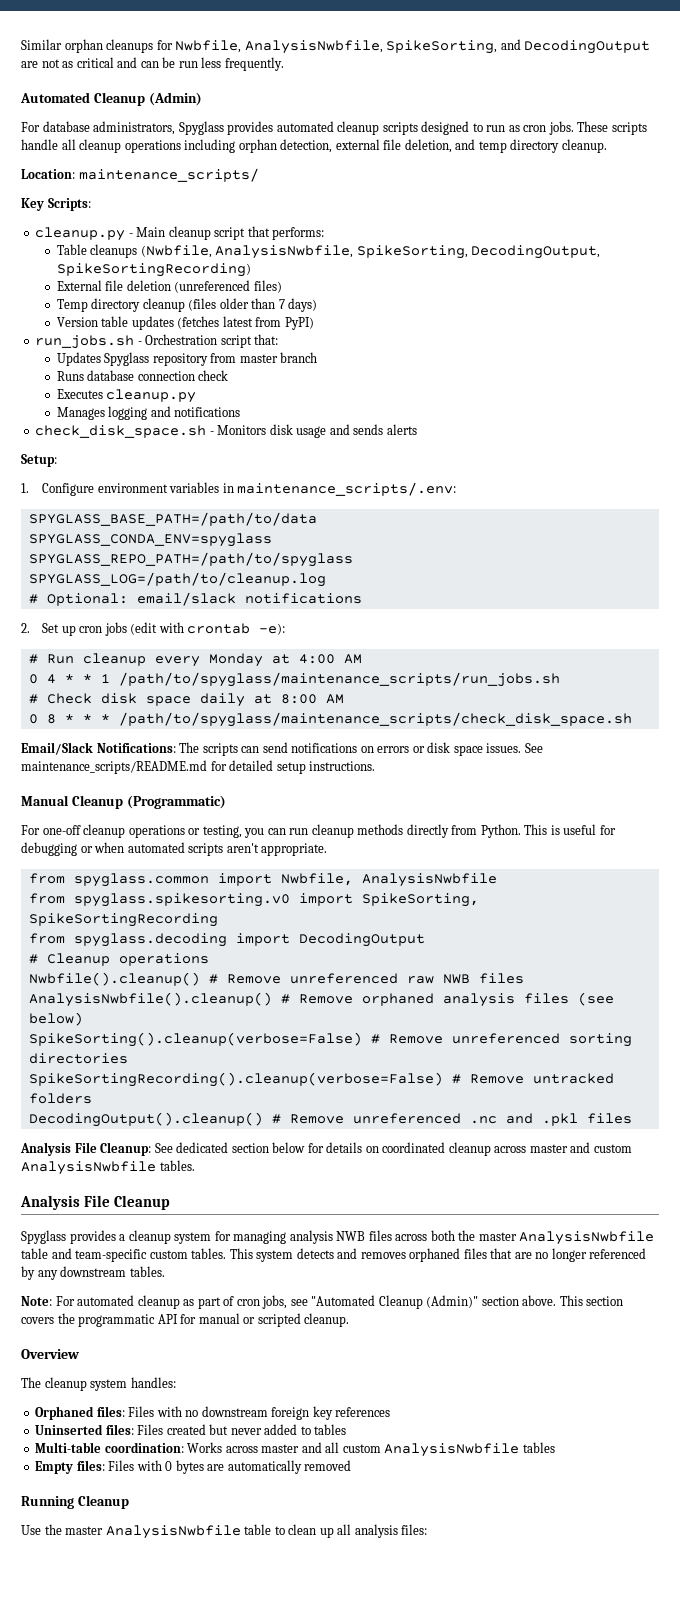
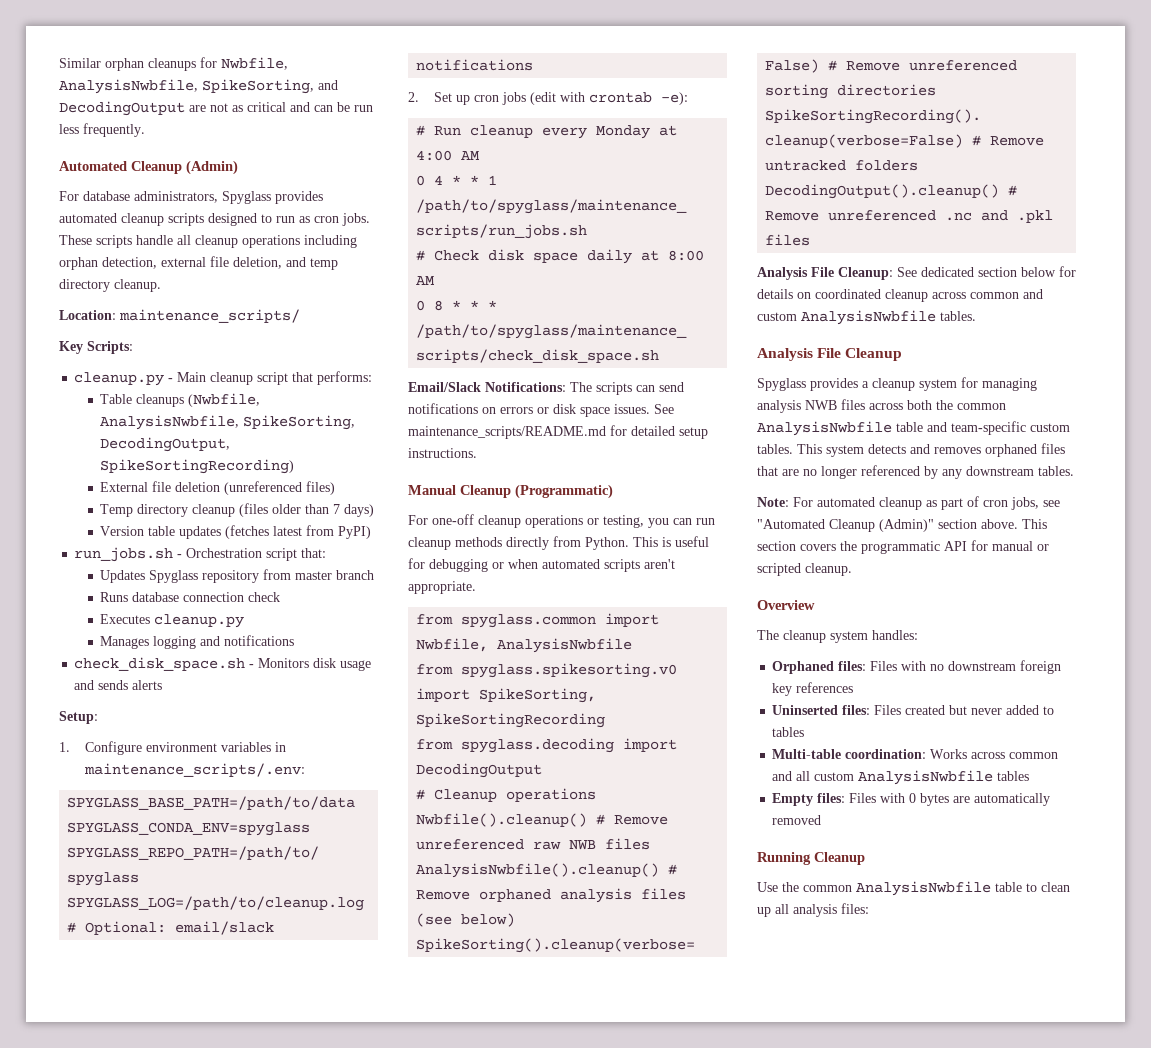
- Analysis File Cleanup: See dedicated section below for details on coordinated cleanup across master and custom AnalysisNwbfile tables.
+ Analysis File Cleanup: See dedicated section below for details on coordinated cleanup across common and custom AnalysisNwbfile tables.
- Spyglass provides a cleanup system for managing analysis NWB files across both the master AnalysisNwbfile table and team-specific custom tables.
+ Spyglass provides a cleanup system for managing analysis NWB files across both the common AnalysisNwbfile table and team-specific custom tables.
- Multi-table coordination: Works across master and all custom AnalysisNwbfile tables
+ Multi-table coordination: Works across common and all custom AnalysisNwbfile tables
- Use the master AnalysisNwbfile table to clean up all analysis files:
+ Use the common AnalysisNwbfile table to clean up all analysis files:

